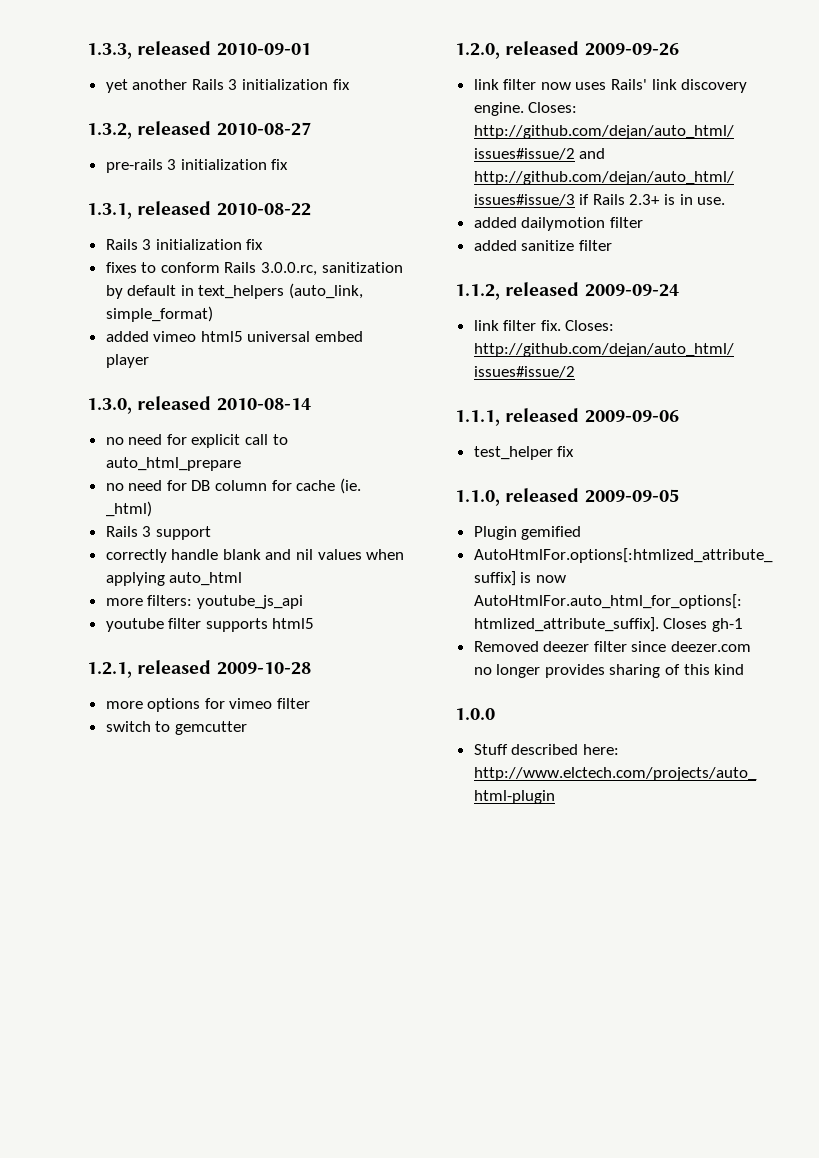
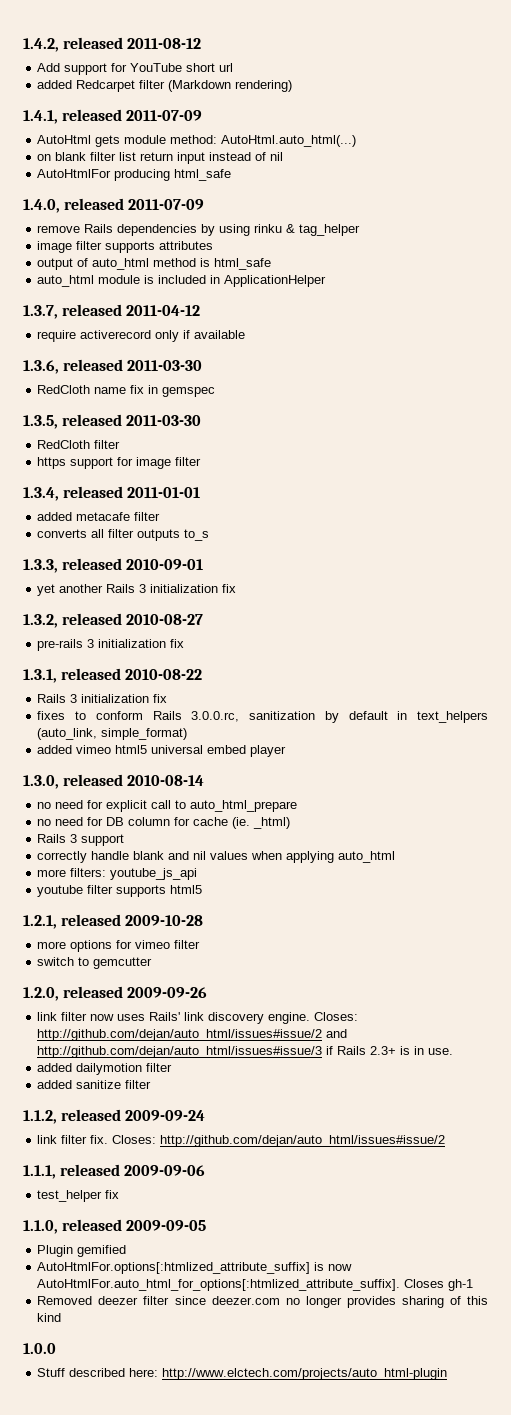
+ 1.4.2, released 2011-08-12
+ Add support for YouTube short url
+ added Redcarpet filter (Markdown rendering)
+ 1.4.1, released 2011-07-09
+ AutoHtml gets module method: AutoHtml.auto_html(...)
+ on blank filter list return input instead of nil
+ AutoHtmlFor producing html_safe
+ 1.4.0, released 2011-07-09
+ remove Rails dependencies by using rinku & tag_helper
+ image filter supports attributes
+ output of auto_html method is html_safe
+ auto_html module is included in ApplicationHelper
+ 1.3.7, released 2011-04-12
+ require activerecord only if available
+ 1.3.6, released 2011-03-30
+ RedCloth name fix in gemspec
+ 1.3.5, released 2011-03-30
+ RedCloth filter
+ https support for image filter
+ 1.3.4, released 2011-01-01
+ added metacafe filter
+ converts all filter outputs to_s

